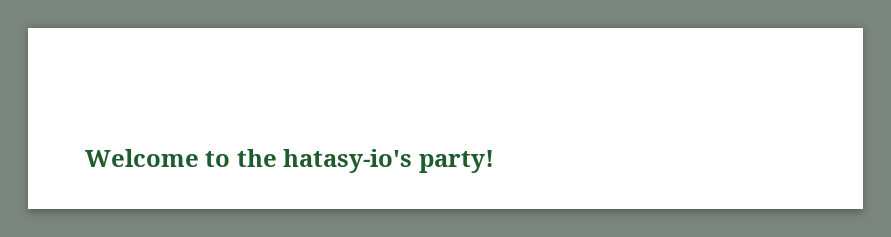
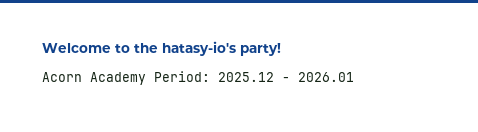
+ Acorn Academy Period: 2025.12 - 2026.01

